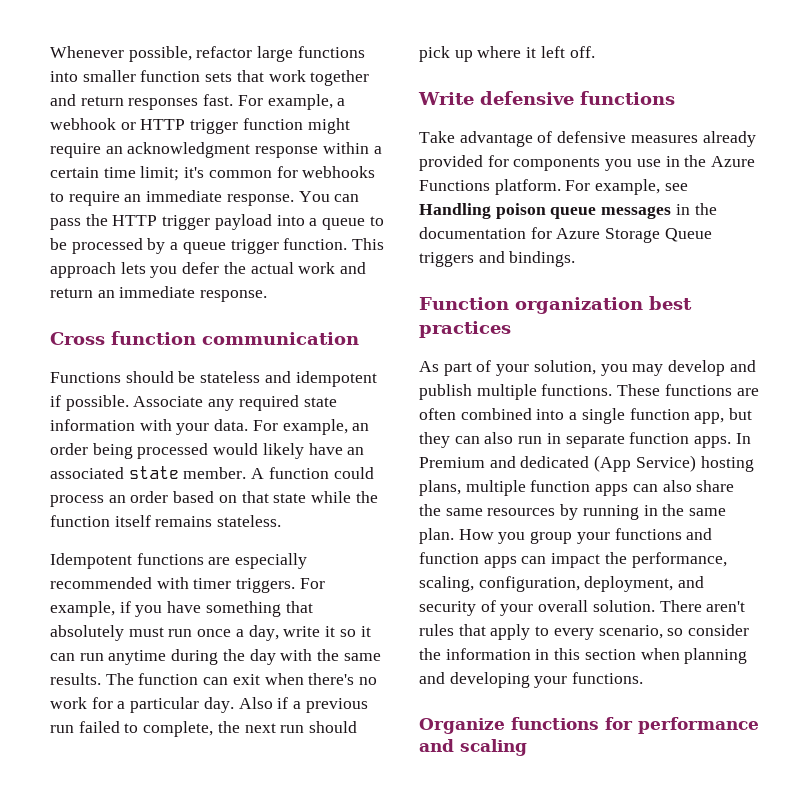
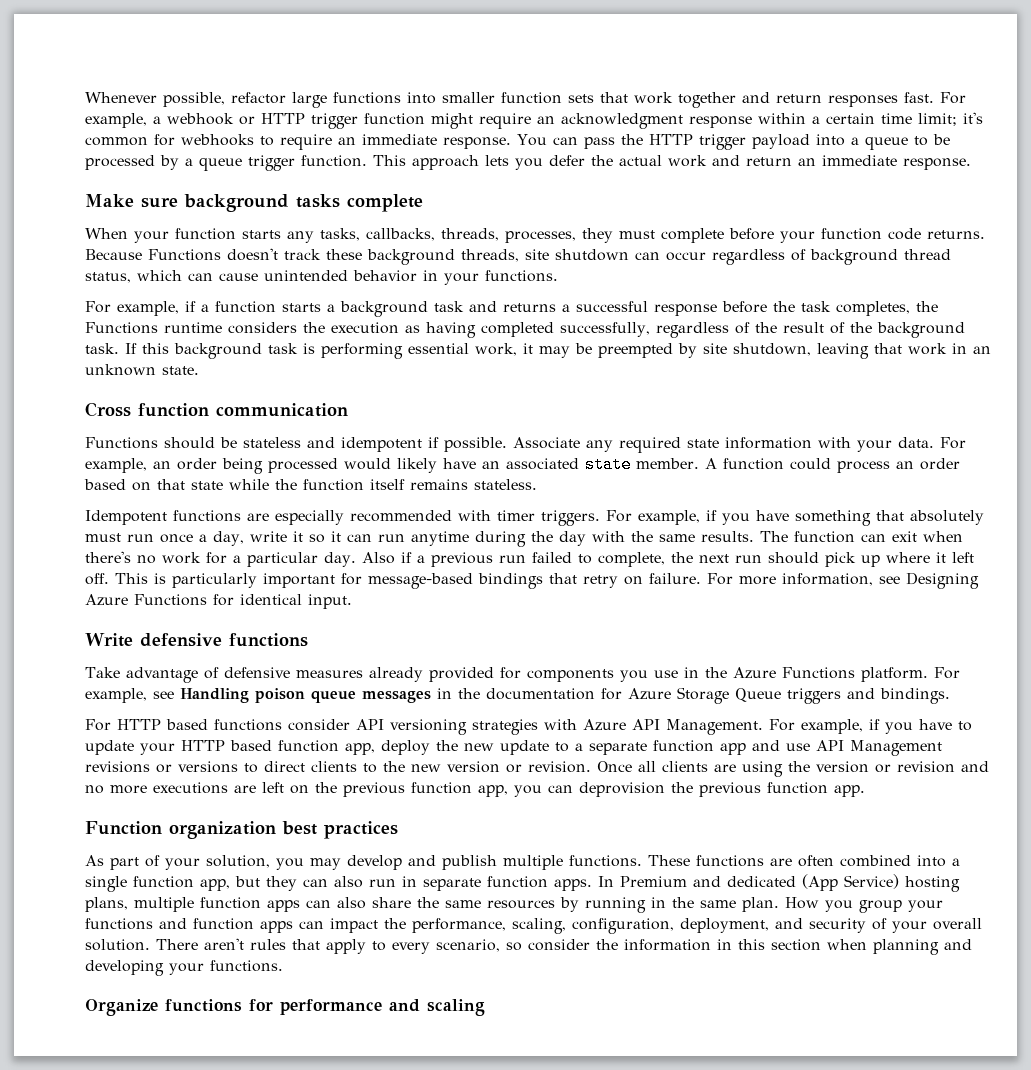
+ Make sure background tasks complete
+ When your function starts any tasks, callbacks, threads, processes, they must complete before your function code returns. Because Functions doesn't track these background threads, site shutdown can occur regardless of background thread status, which can cause unintended behavior in your functions.
+ For example, if a function starts a background task and returns a successful response before the task completes, the Functions runtime considers the execution as having completed successfully, regardless of the result of the background task. If this background task is performing essential work, it may be preempted by site shutdown, leaving that work in an unknown state.
+ This is particularly important for message-based bindings that retry on failure. For more information, see Designing Azure Functions for identical input.
+ For HTTP based functions consider API versioning strategies with Azure API Management. For example, if you have to update your HTTP based function app, deploy the new update to a separate function app and use API Management revisions or versions to direct clients to the new version or revision. Once all clients are using the version or revision and no more executions are left on the previous function app, you can deprovision the previous function app.

